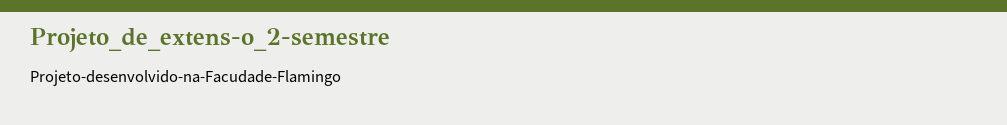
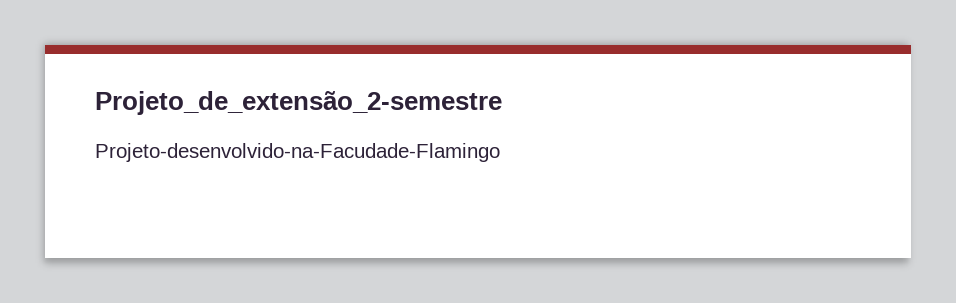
- Projeto_de_extens-o_2-semestre
+ Projeto_de_extensão_2-semestre

